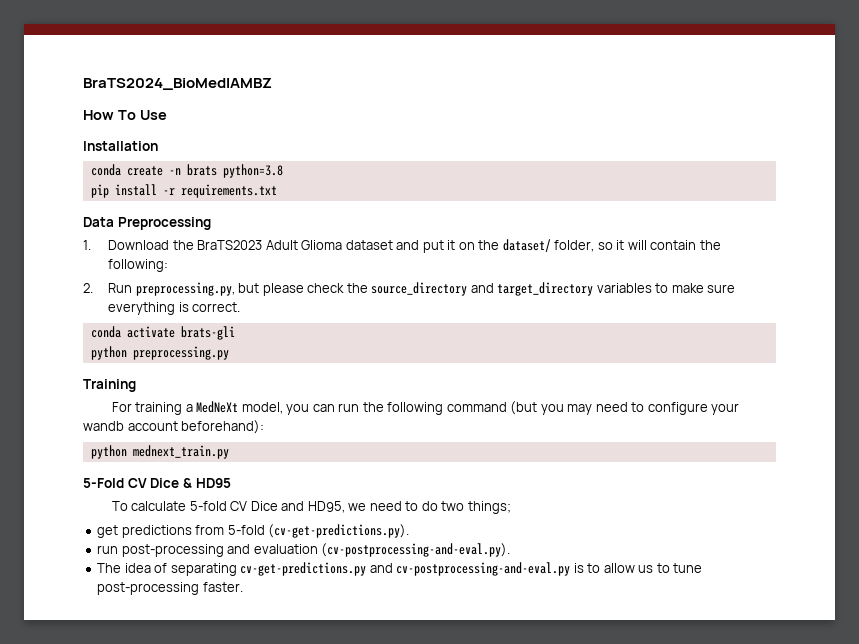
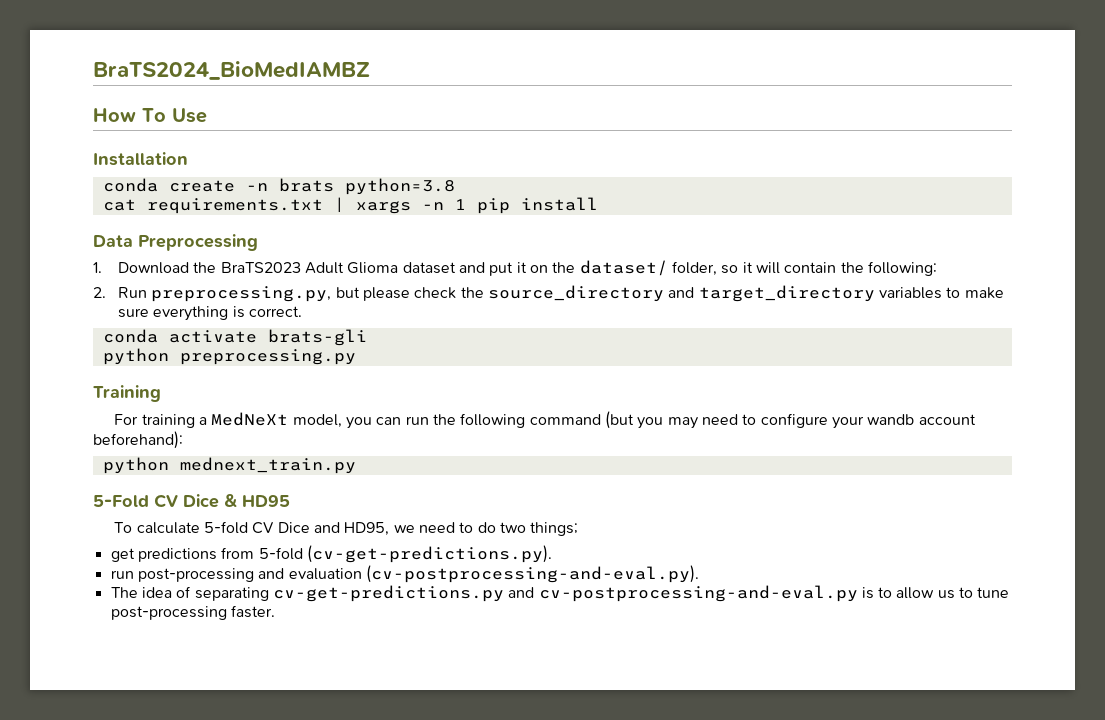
- pip install -r requirements.txt
+ cat requirements.txt | xargs -n 1 pip install

